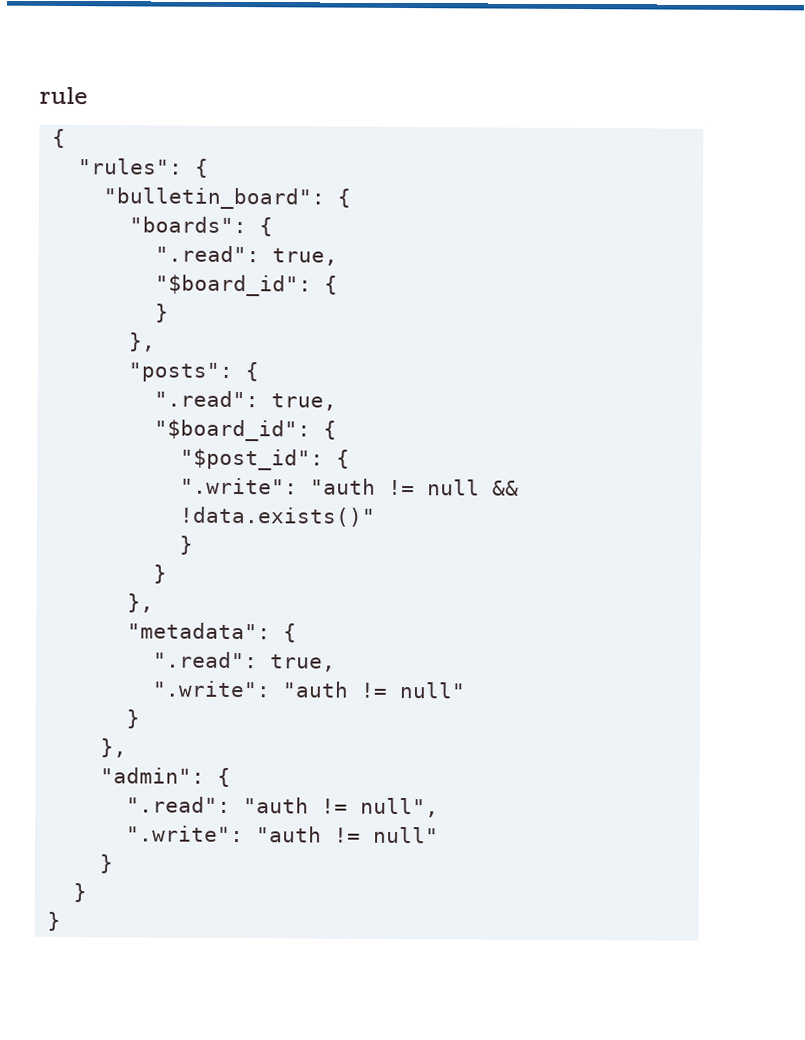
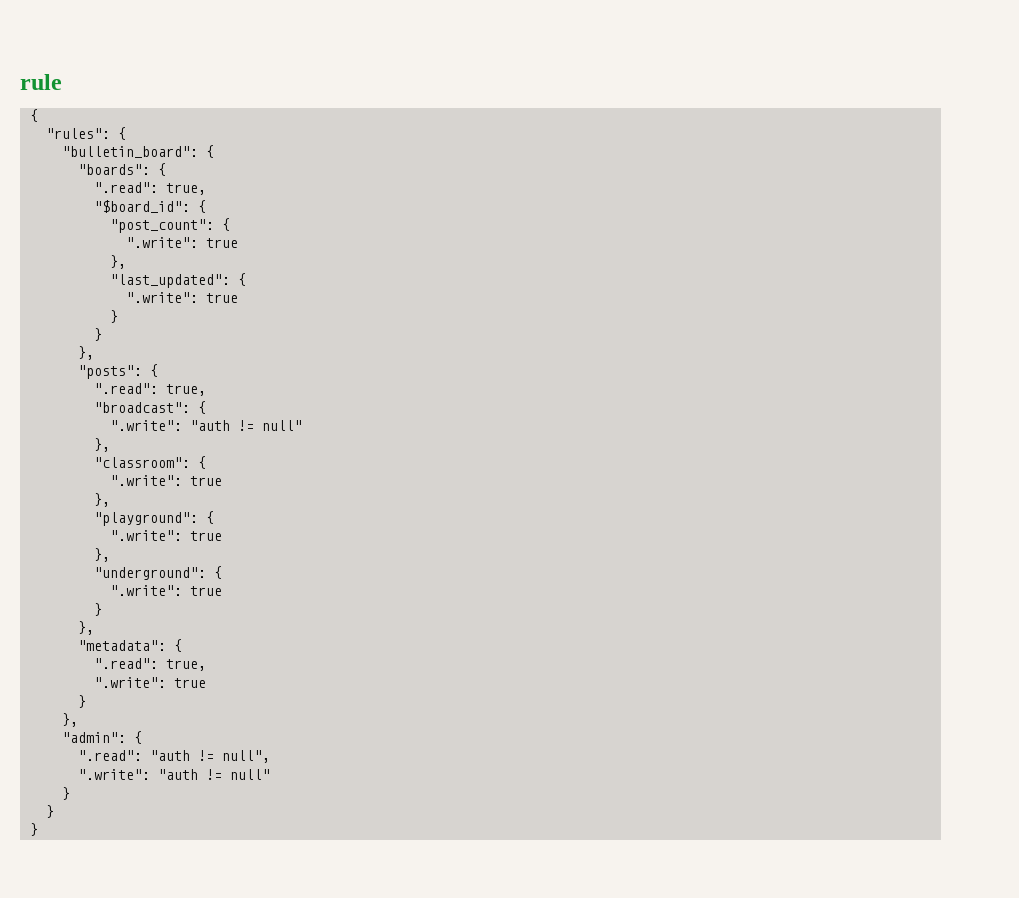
+ "post_count": {
+ ".write": true
+ },
+ "last_updated": {
+ ".write": true
+ }
  "posts": {
  ".read": true,
- "$board_id": {
- "$post_id": {
- ".write": "auth != null && !data.exists()"
- }
+ "broadcast": {
+ ".write": "auth != null"
+ },
+ "classroom": {
+ ".write": true
+ },
+ "playground": {
+ ".write": true
+ },
+ "underground": {
+ ".write": true
  "metadata": {
  ".read": true,
- ".write": "auth != null"
+ ".write": true

